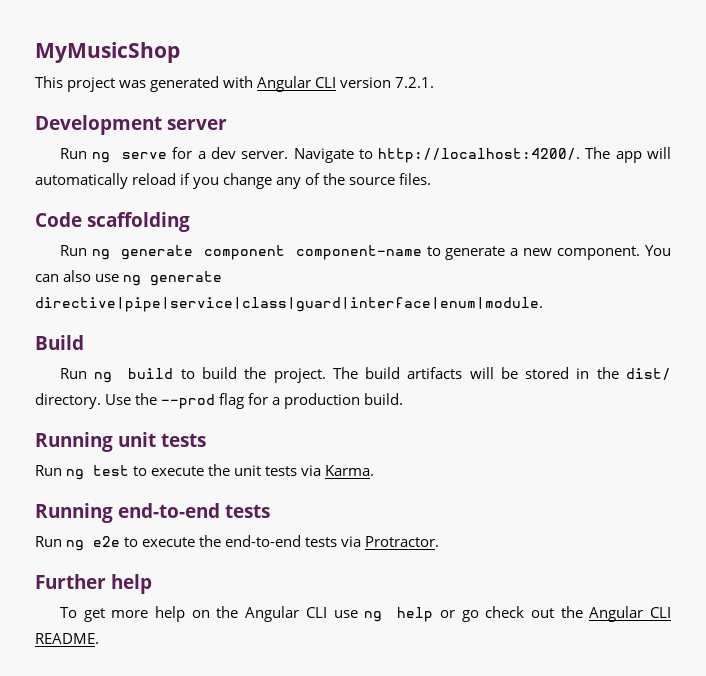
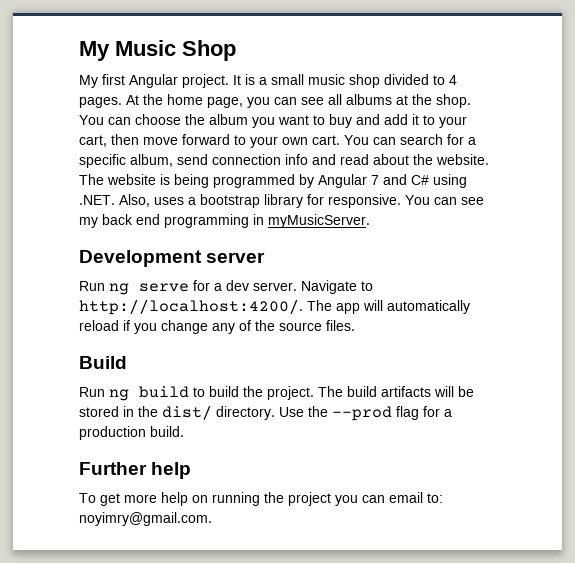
- MyMusicShop
- This project was generated with Angular CLI version 7.2.1.
+ My Music Shop
+ My first Angular project. It is a small music shop divided to 4 pages. At the home page, you can see all albums at the shop. You can choose the album you want to buy and add it to your cart, then move forward to your own cart. You can search for a specific album, send connection info and read about the website. The website is being programmed by Angular 7 and C# using .NET. Also, uses a bootstrap library for responsive. You can see my back end programming in myMusicServer.
- Code scaffolding
- Run ng generate component component-name to generate a new component. You can also use ng generate directive|pipe|service|class|guard|interface|enum|module.
- Running unit tests
- Run ng test to execute the unit tests via Karma.
- Running end-to-end tests
- Run ng e2e to execute the end-to-end tests via Protractor.
- To get more help on the Angular CLI use ng help or go check out the Angular CLI README.
+ To get more help on running the project you can email to: noyimry@gmail.com.

